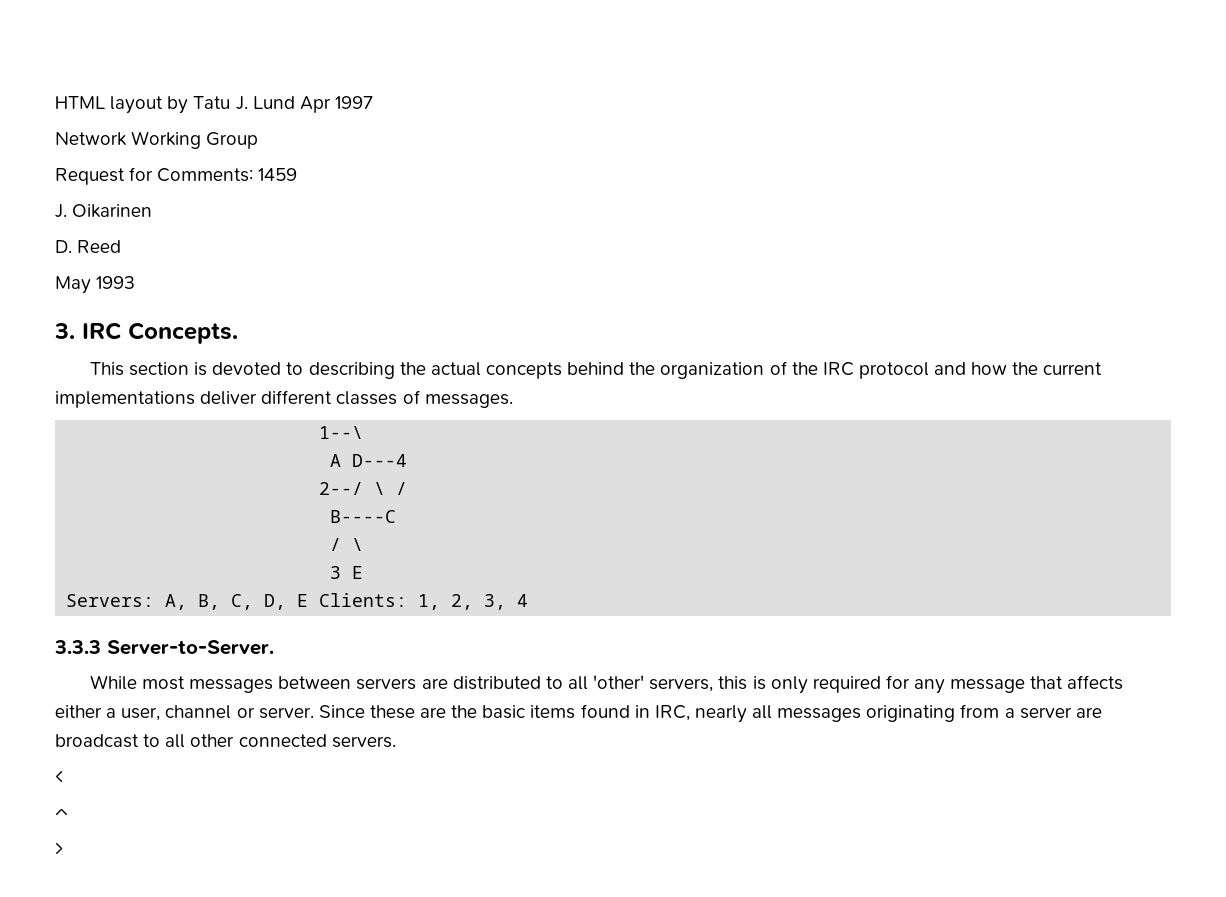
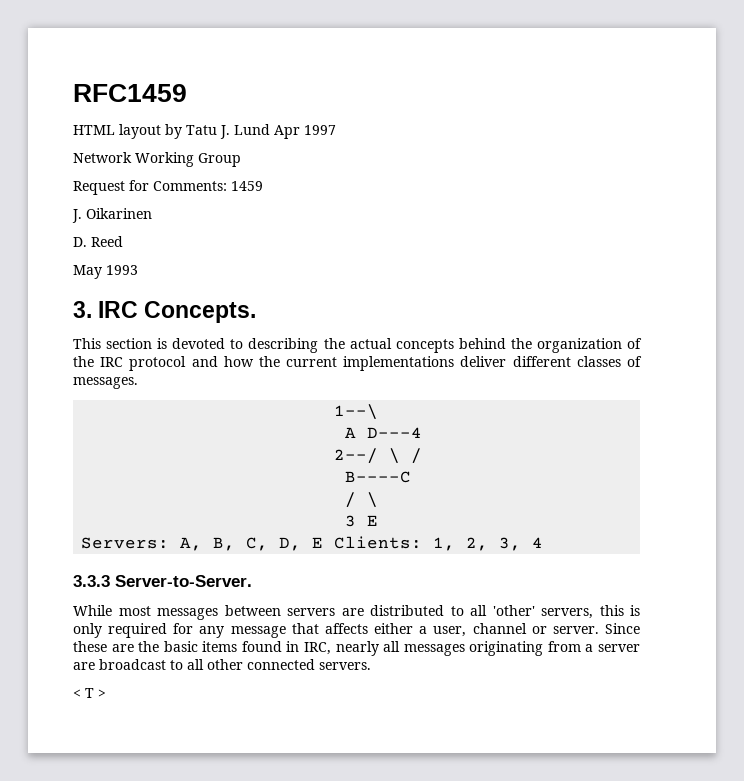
+ RFC1459
- <
- ^
- >
+ < T >

